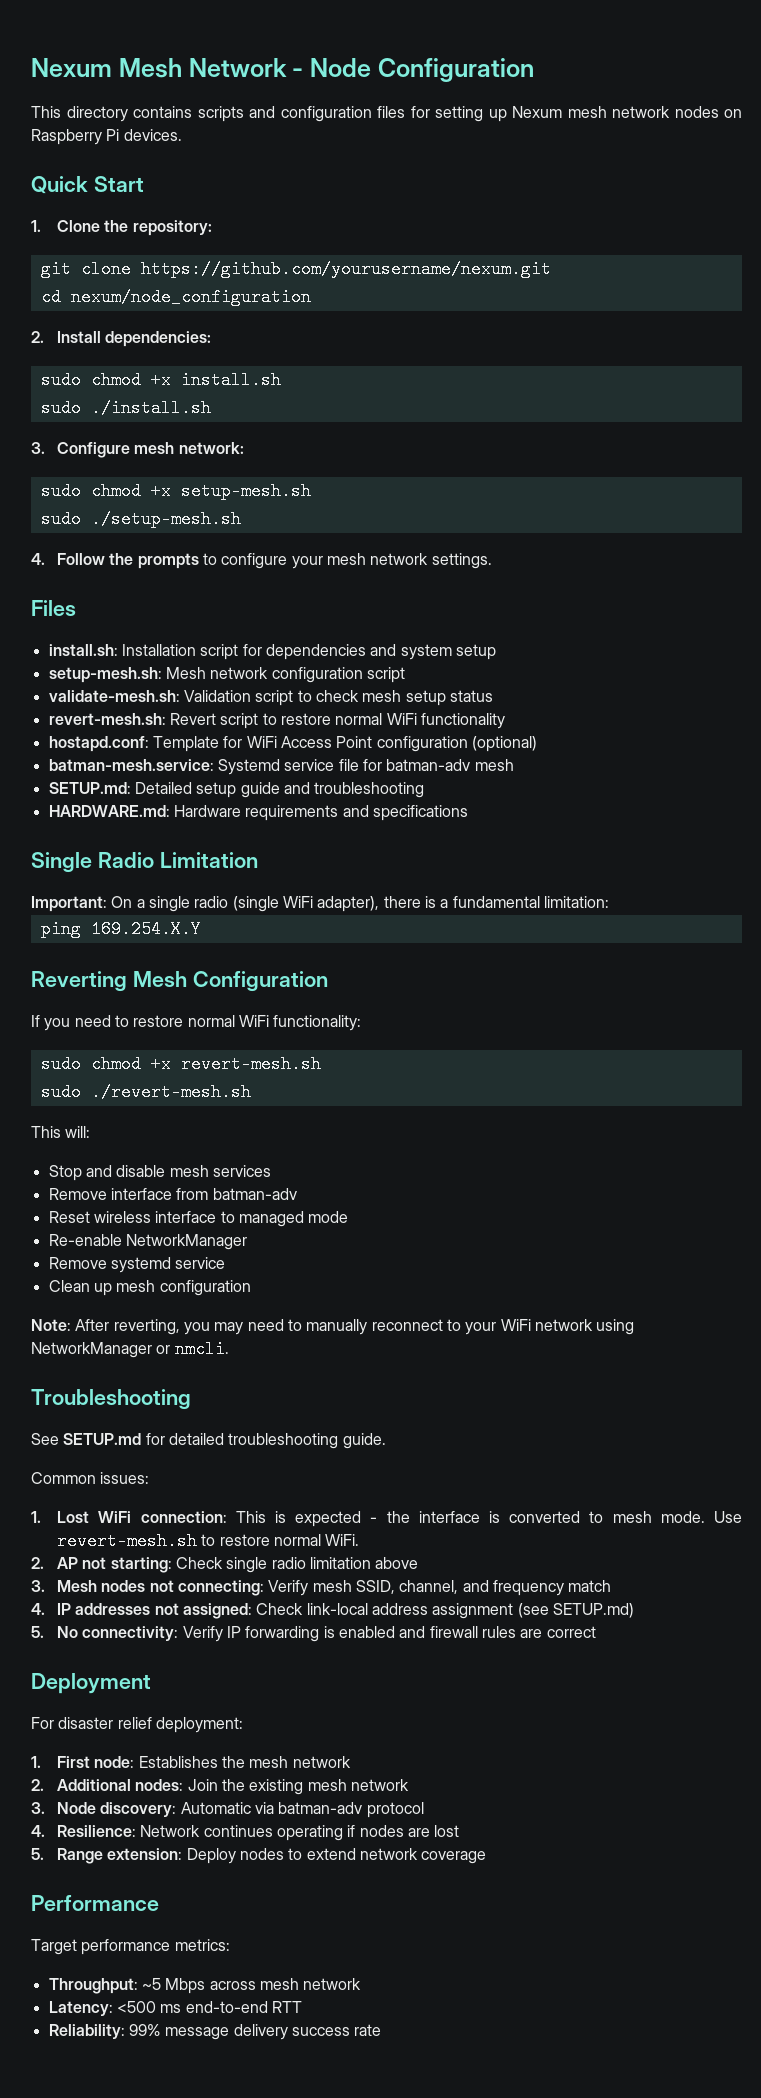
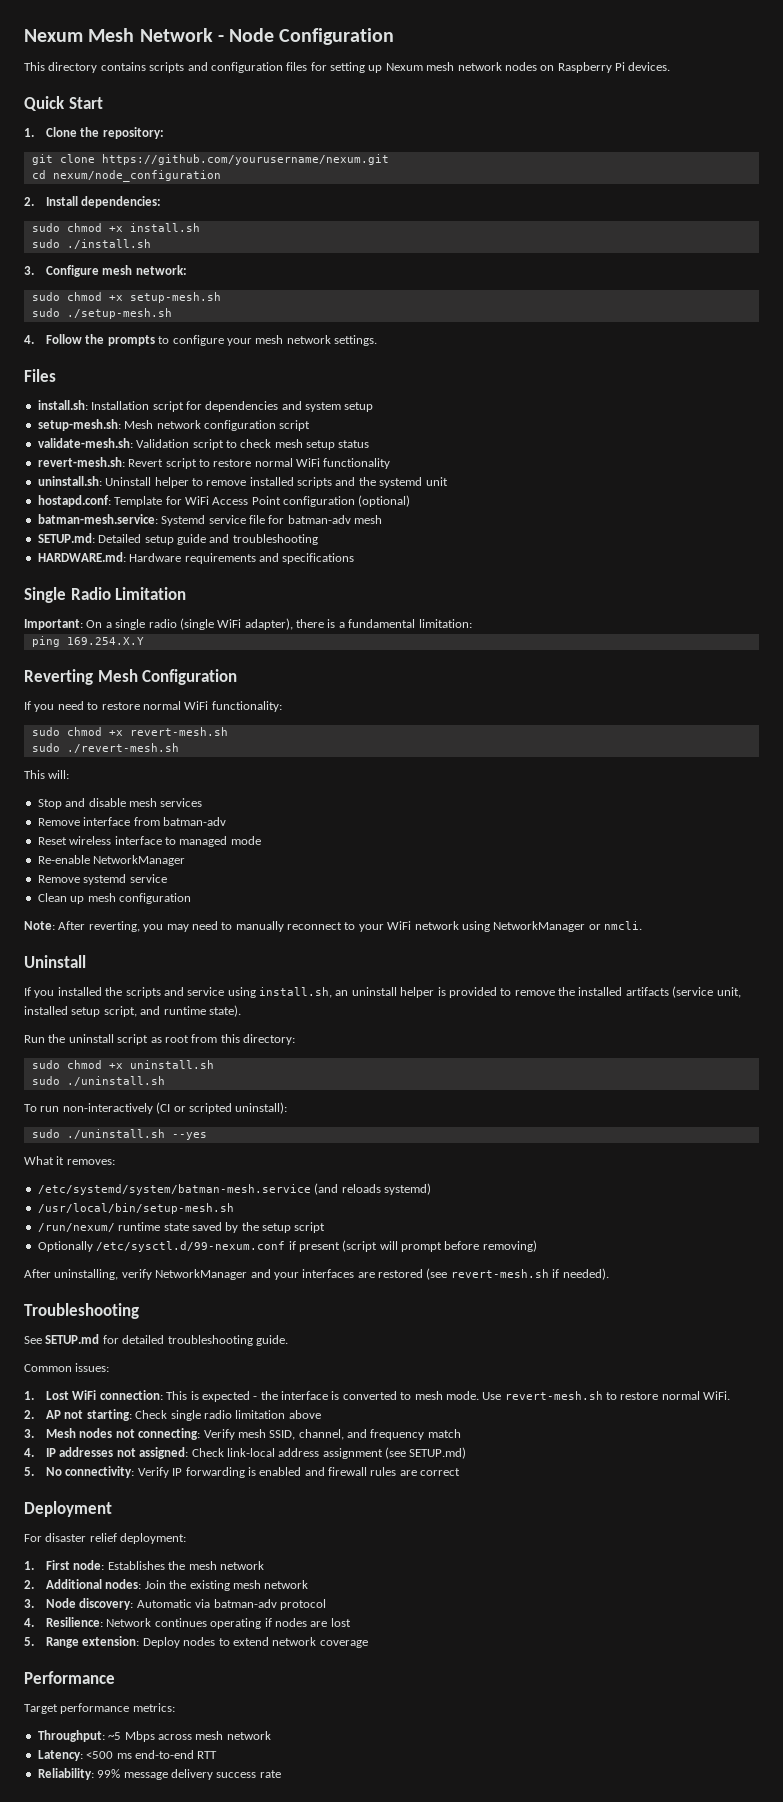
+ uninstall.sh: Uninstall helper to remove installed scripts and the systemd unit
  Note: After reverting, you may need to manually reconnect to your WiFi network using NetworkManager or nmcli.
+ Uninstall
+ If you installed the scripts and service using install.sh, an uninstall helper is provided to remove the installed artifacts (service unit, installed setup script, and runtime state).
+ Run the uninstall script as root from this directory:
+ sudo chmod +x uninstall.sh
+ sudo ./uninstall.sh
+ To run non-interactively (CI or scripted uninstall):
+ sudo ./uninstall.sh --yes
+ What it removes:
+ /etc/systemd/system/batman-mesh.service (and reloads systemd)
+ /usr/local/bin/setup-mesh.sh
+ /run/nexum/ runtime state saved by the setup script
+ Optionally /etc/sysctl.d/99-nexum.conf if present (script will prompt before removing)
+ After uninstalling, verify NetworkManager and your interfaces are restored (see revert-mesh.sh if needed).

